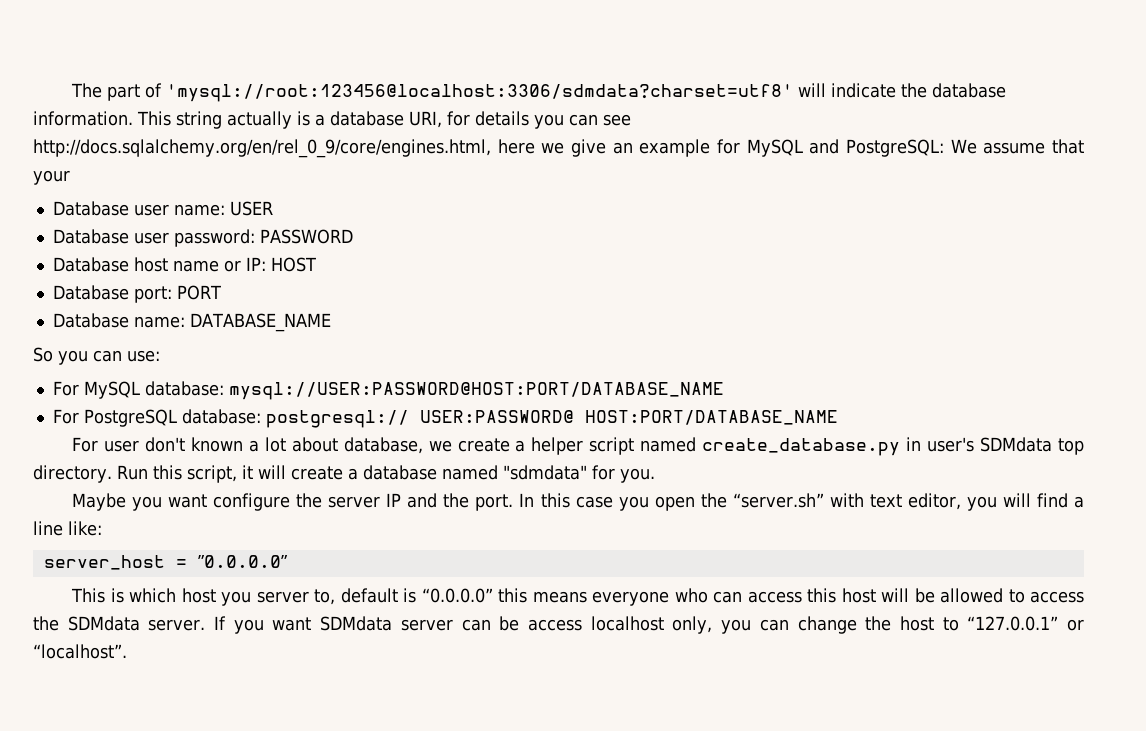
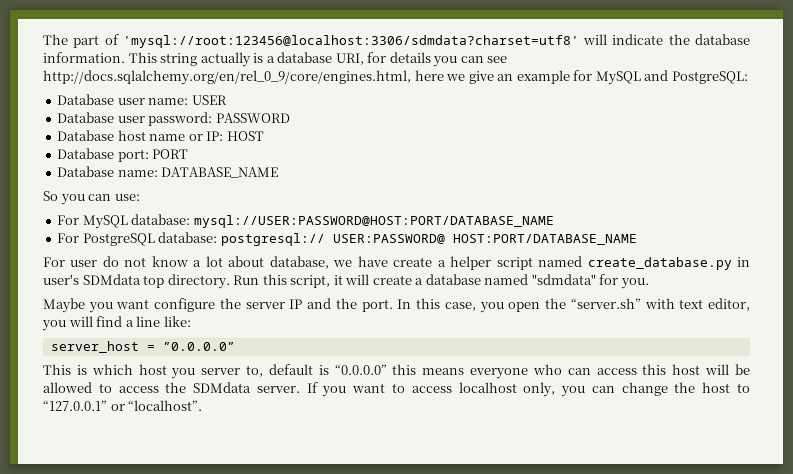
- This string actually is a database URI, for details you can see http://docs.sqlalchemy.org/en/rel_0_9/core/engines.html, here we give an example for MySQL and PostgreSQL: We assume that your
+ This string actually is a database URI, for details you can see http://docs.sqlalchemy.org/en/rel_0_9/core/engines.html, here we give an example for MySQL and PostgreSQL:
- For user don't known a lot about database, we create a helper script named create_database.py in user's SDMdata top directory.
+ For user do not know a lot about database, we have create a helper script named create_database.py in user's SDMdata top directory.
- In this case you open the “server.sh” with text editor, you will find a line like:
+ In this case, you open the “server.sh” with text editor, you will find a line like:
- If you want SDMdata server can be access localhost only, you can change the host to “127.0.0.1” or “localhost”.
+ If you want to access localhost only, you can change the host to “127.0.0.1” or “localhost”.

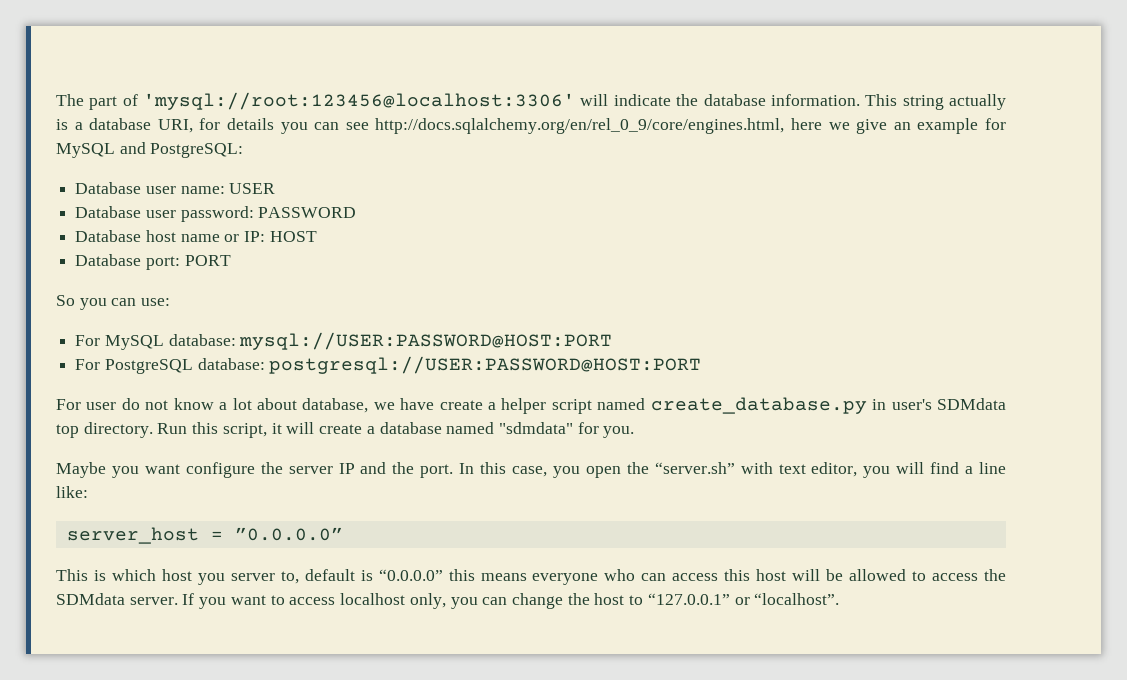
- The part of 'mysql://root:123456@localhost:3306/sdmdata?charset=utf8' will indicate the database information.
+ The part of 'mysql://root:123456@localhost:3306' will indicate the database information.
- Database name: DATABASE_NAME
- For MySQL database: mysql://USER:PASSWORD@HOST:PORT/DATABASE_NAME
+ For MySQL database: mysql://USER:PASSWORD@HOST:PORT
- For PostgreSQL database: postgresql:// USER:PASSWORD@ HOST:PORT/DATABASE_NAME
+ For PostgreSQL database: postgresql://USER:PASSWORD@HOST:PORT

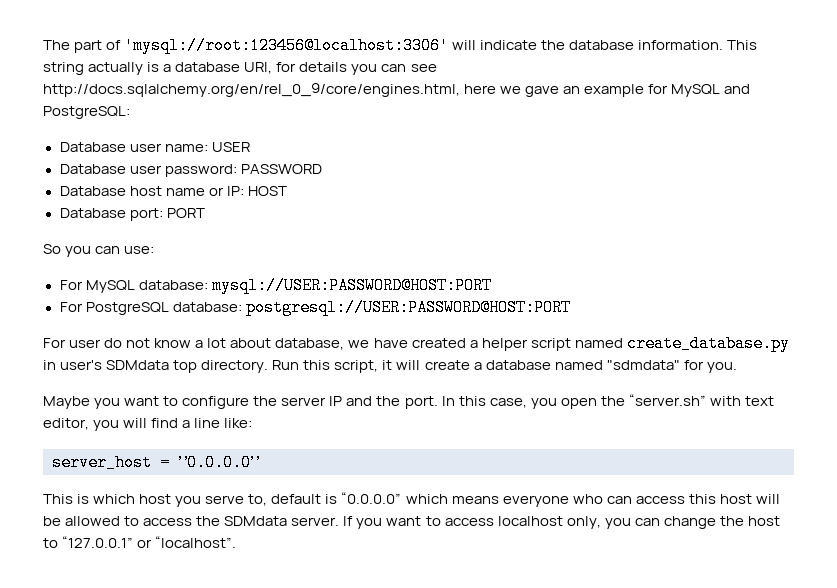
- This string actually is a database URI, for details you can see http://docs.sqlalchemy.org/en/rel_0_9/core/engines.html, here we give an example for MySQL and PostgreSQL:
+ This string actually is a database URI, for details you can see http://docs.sqlalchemy.org/en/rel_0_9/core/engines.html, here we gave an example for MySQL and PostgreSQL:
- For user do not know a lot about database, we have create a helper script named create_database.py in user's SDMdata top directory.
+ For user do not know a lot about database, we have created a helper script named create_database.py in user's SDMdata top directory.
- Maybe you want configure the server IP and the port.
+ Maybe you want to configure the server IP and the port.
- This is which host you server to, default is “0.0.0.0” this means everyone who can access this host will be allowed to access the SDMdata server.
+ This is which host you serve to, default is “0.0.0.0” which means everyone who can access this host will be allowed to access the SDMdata server.

